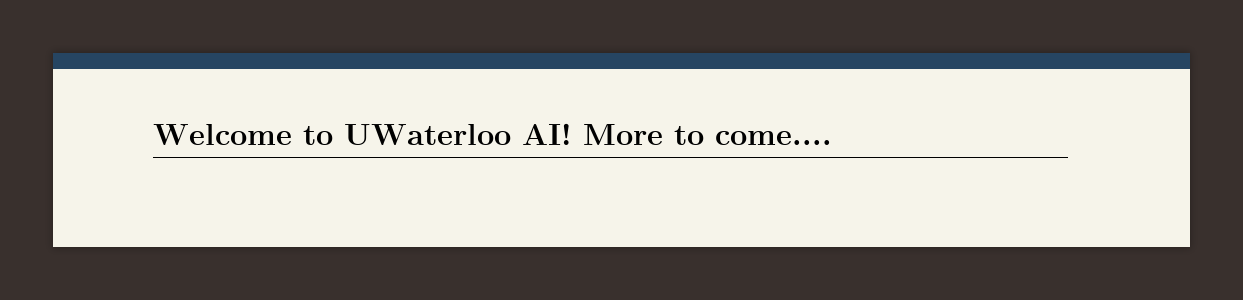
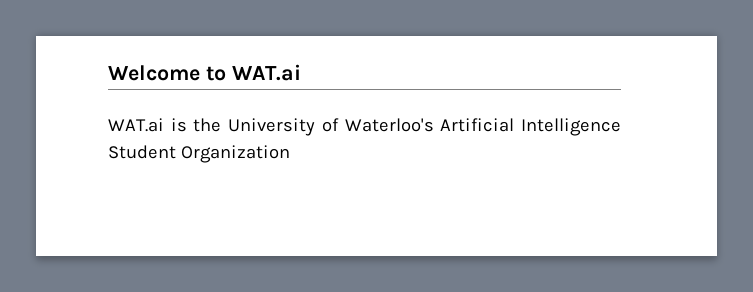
- Welcome to UWaterloo AI! More to come....
+ Welcome to WAT.ai
+ WAT.ai is the University of Waterloo's Artificial Intelligence Student Organization

